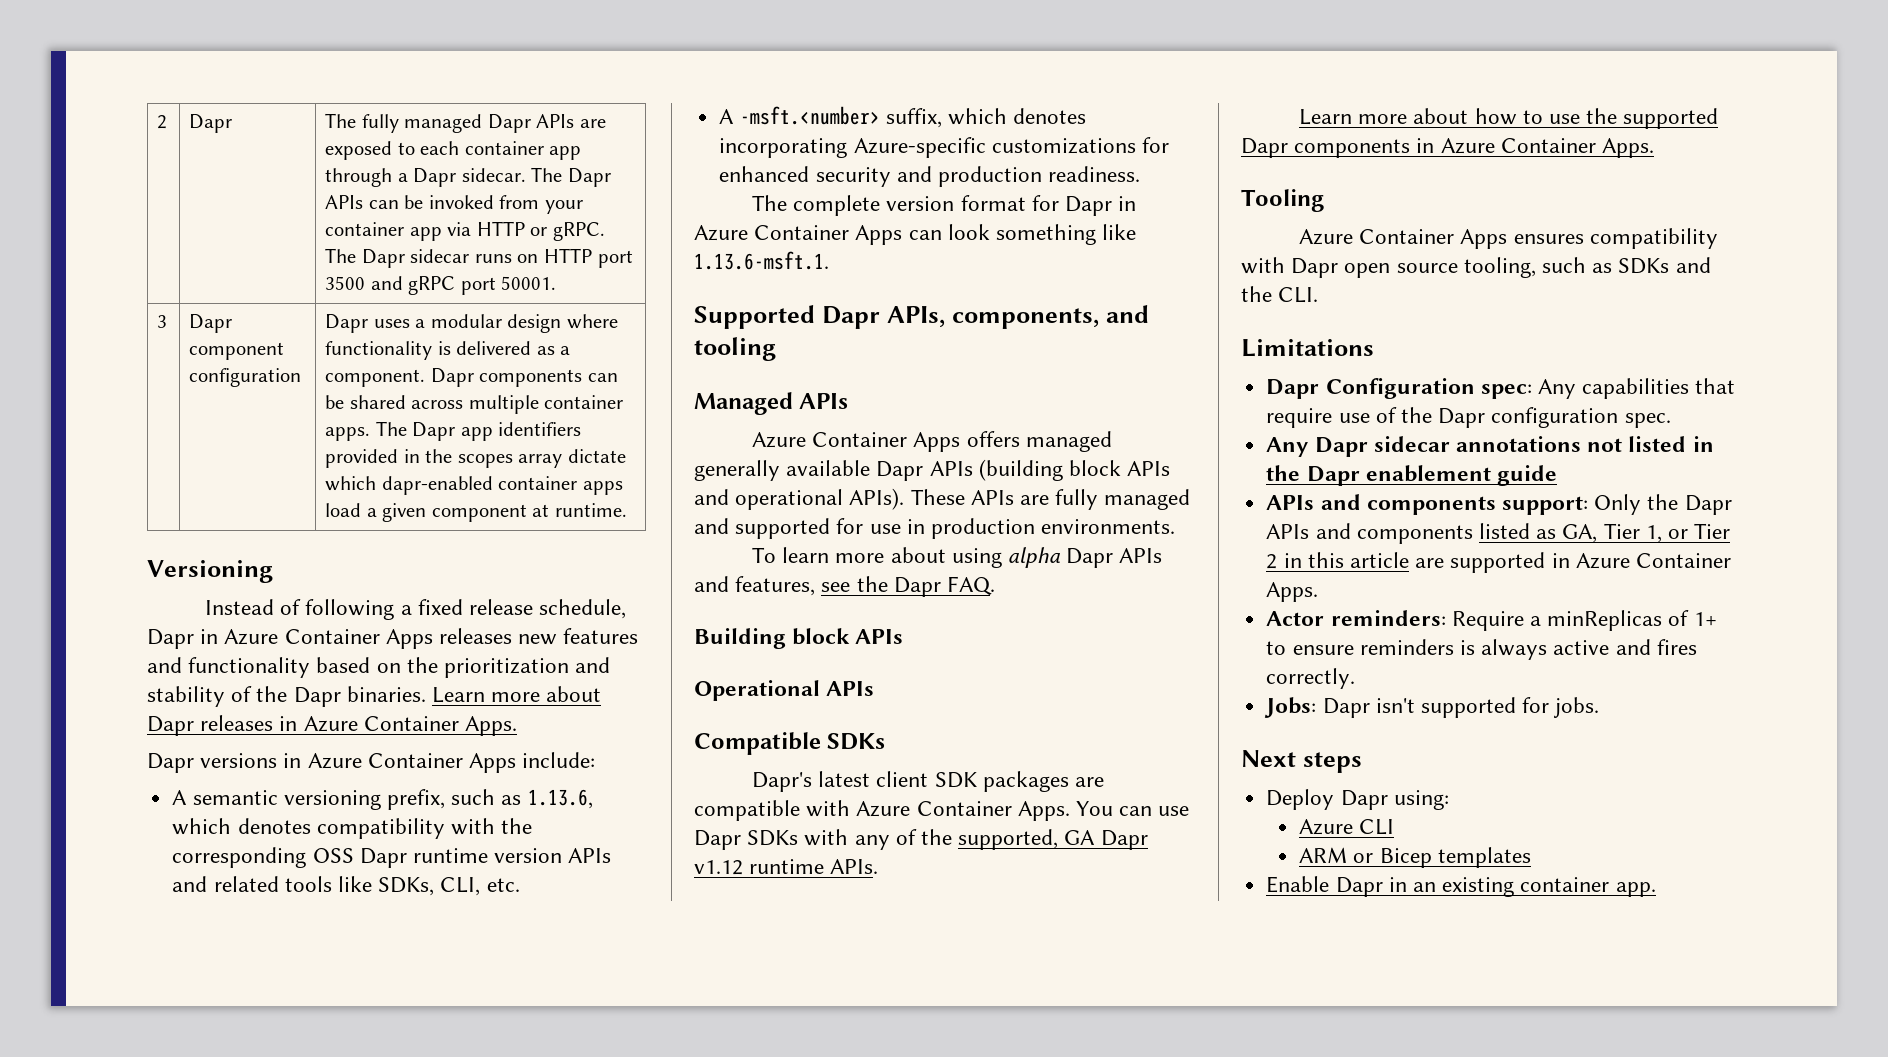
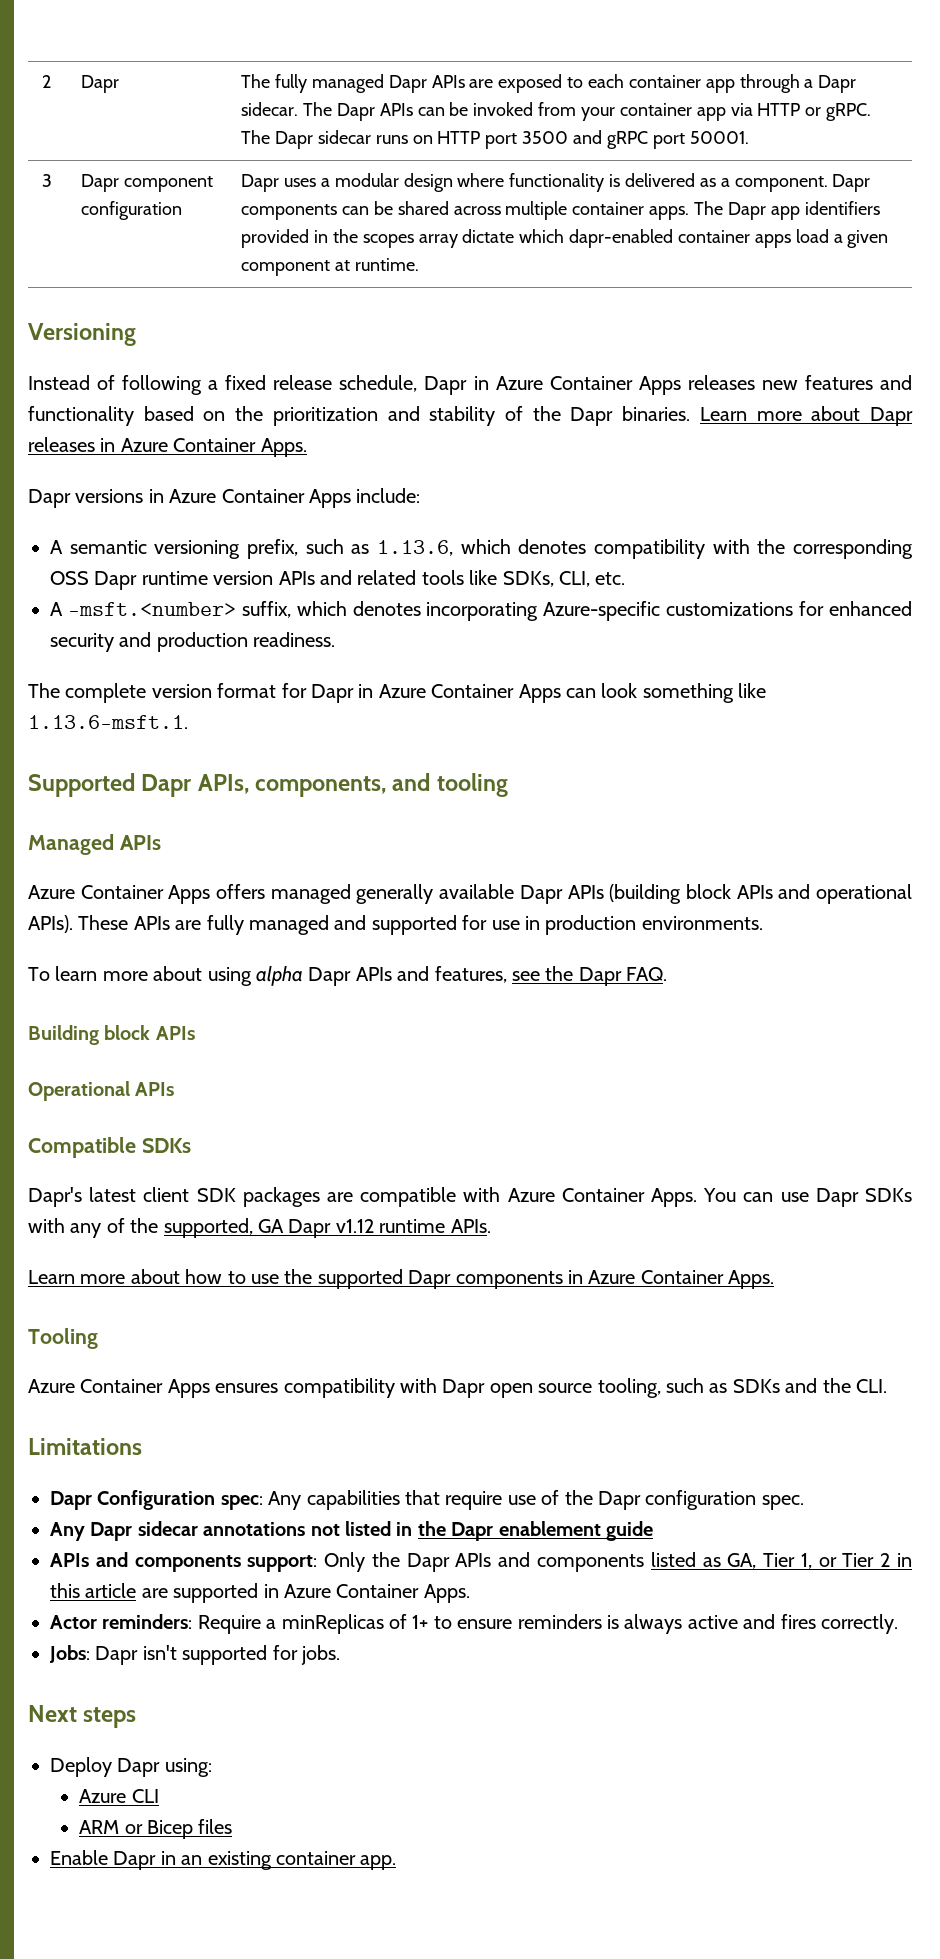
- ARM or Bicep templates
+ ARM or Bicep files

